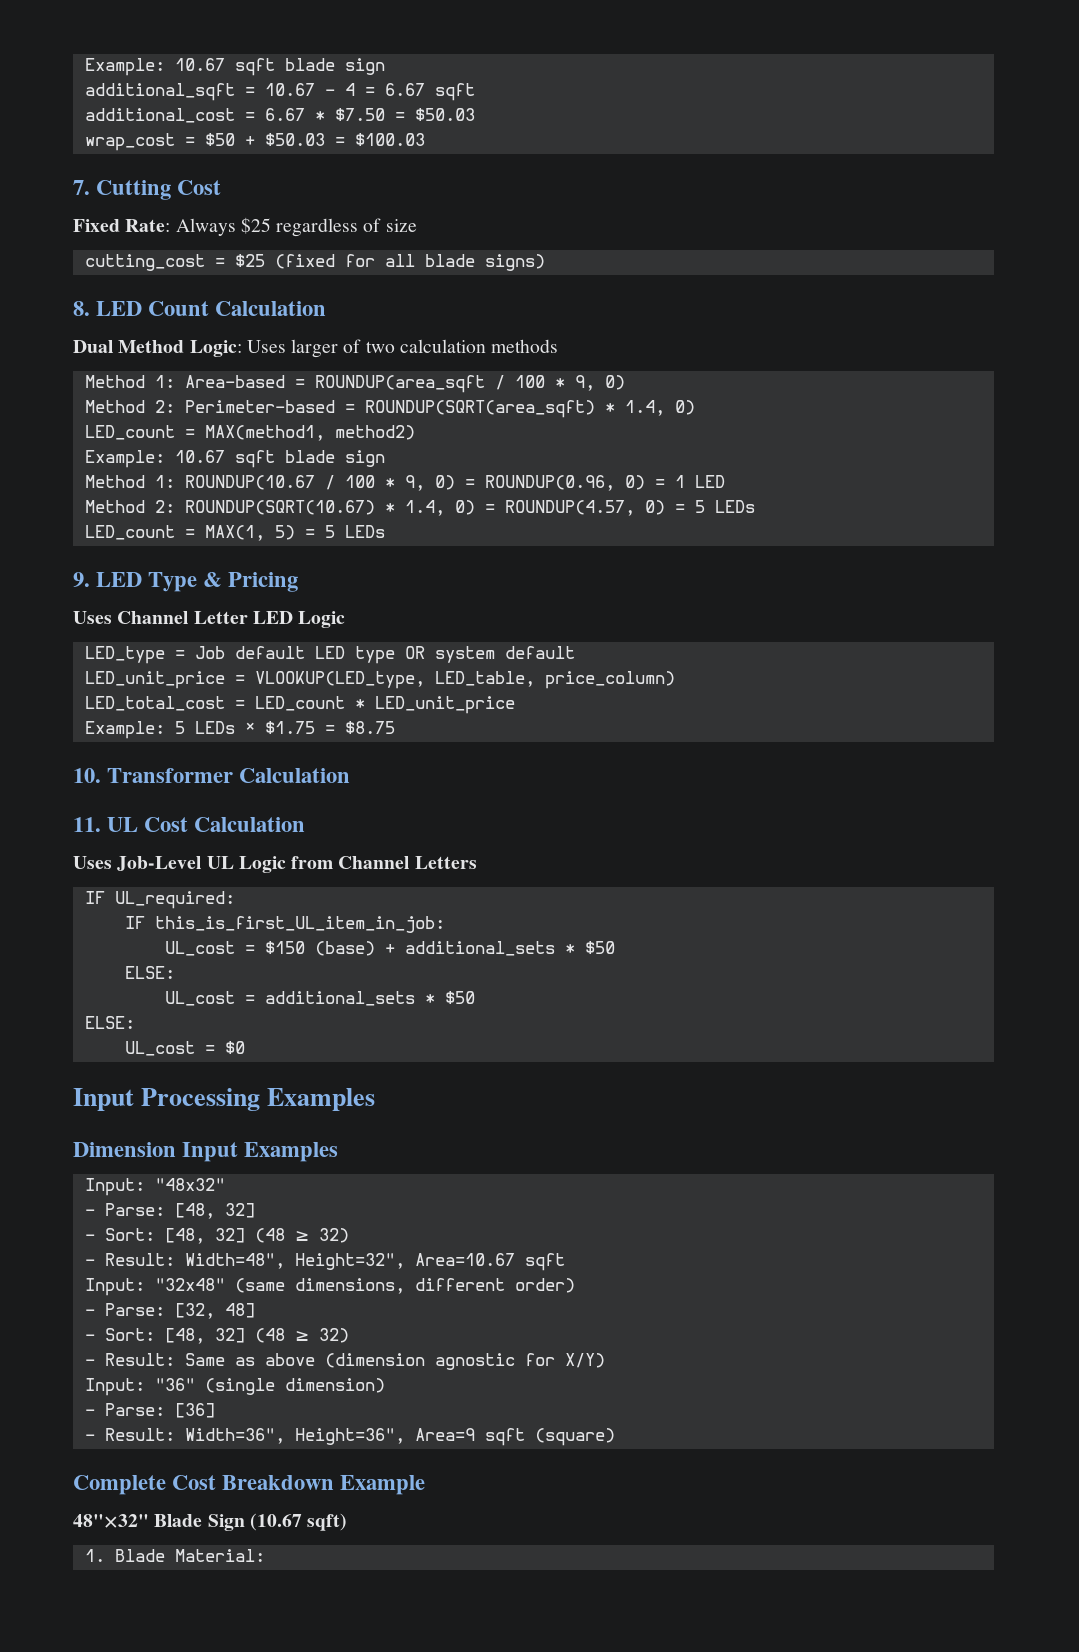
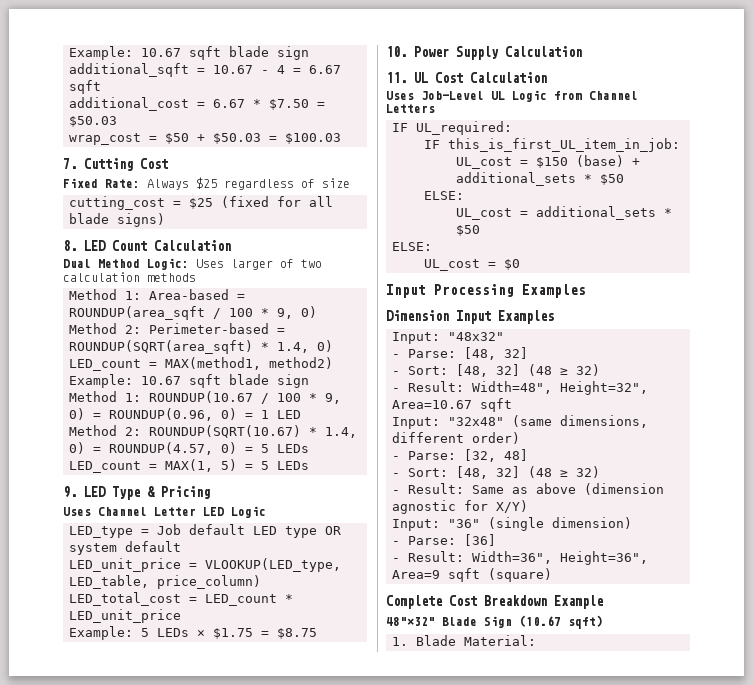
- 10. Transformer Calculation
+ 10. Power Supply Calculation

